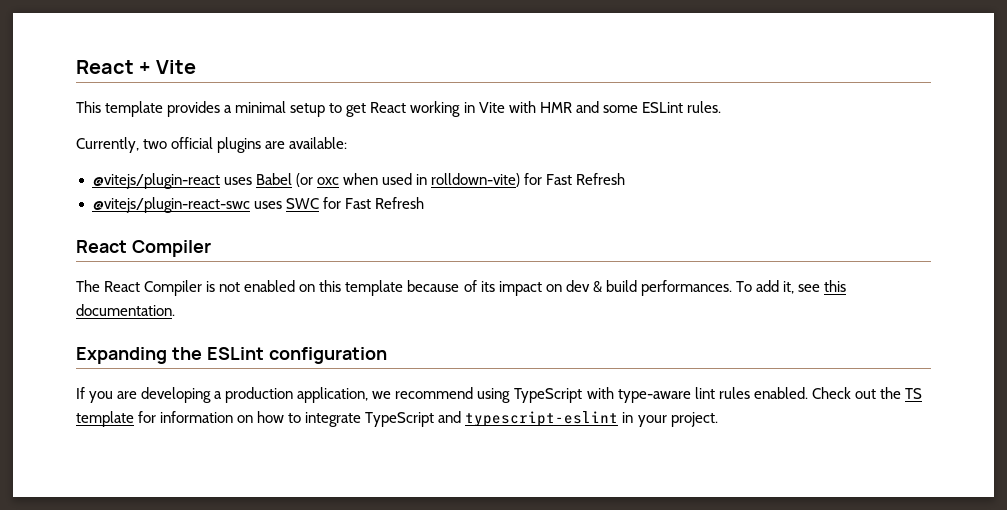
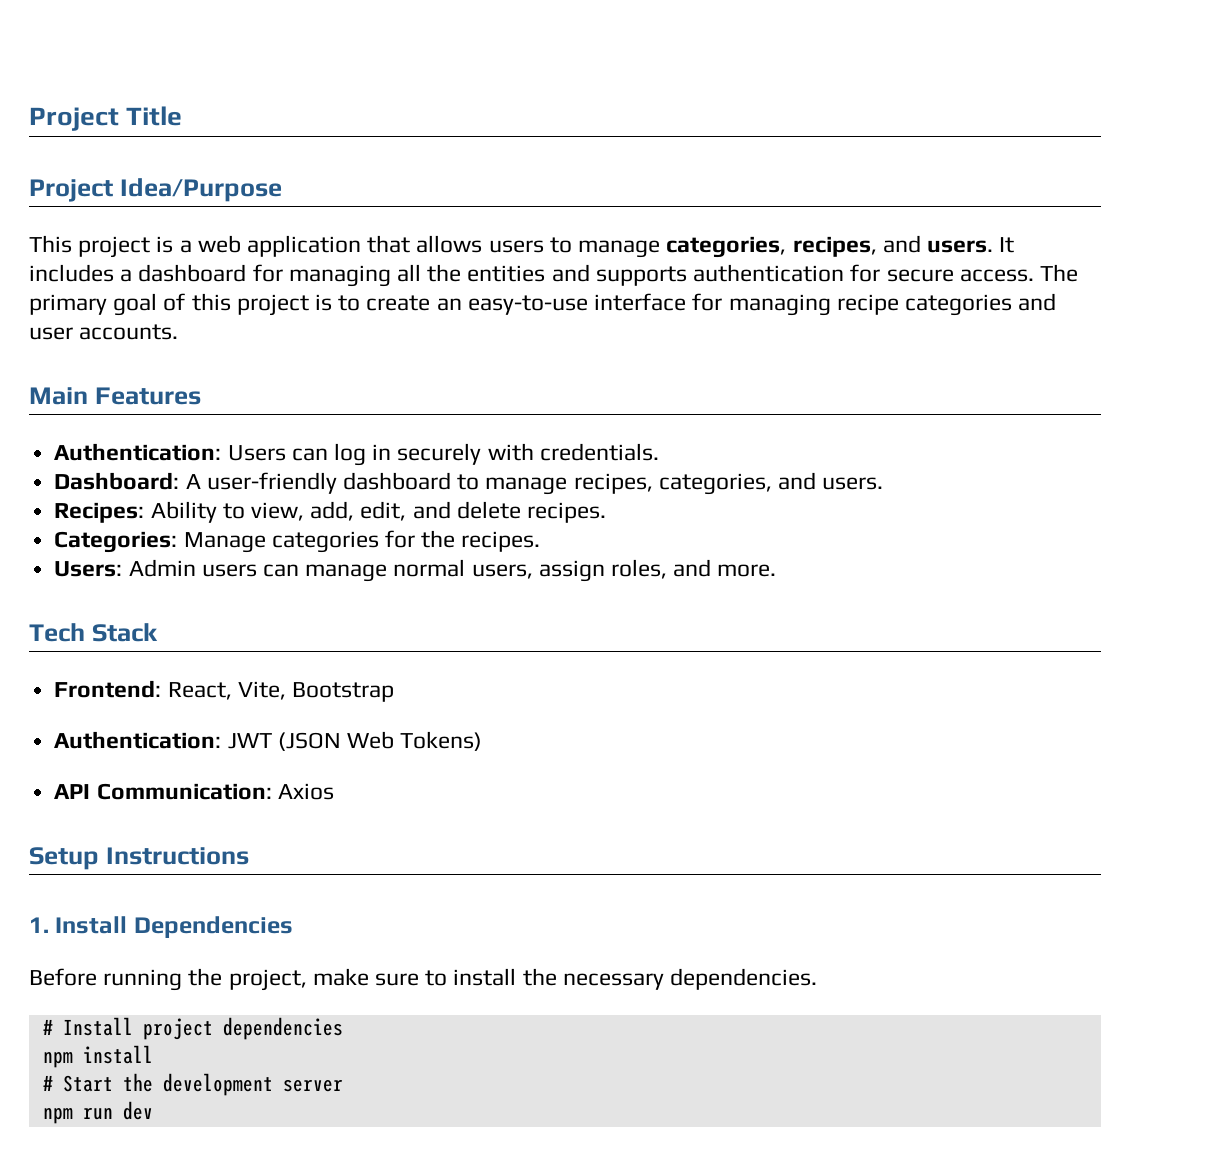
- React + Vite
- This template provides a minimal setup to get React working in Vite with HMR and some ESLint rules.
- Currently, two official plugins are available:
- @vitejs/plugin-react uses Babel (or oxc when used in rolldown-vite) for Fast Refresh
- @vitejs/plugin-react-swc uses SWC for Fast Refresh
- React Compiler
- The React Compiler is not enabled on this template because of its impact on dev & build performances. To add it, see this documentation.
- Expanding the ESLint configuration
- If you are developing a production application, we recommend using TypeScript with type-aware lint rules enabled. Check out the TS template for information on how to integrate TypeScript and typescript-eslint in your project.
+ Project Title
+ Project Idea/Purpose
+ This project is a web application that allows users to manage categories, recipes, and users. It includes a dashboard for managing all the entities and supports authentication for secure access. The primary goal of this project is to create an easy-to-use interface for managing recipe categories and user accounts.
+ Main Features
+ Authentication: Users can log in securely with credentials.
+ Dashboard: A user-friendly dashboard to manage recipes, categories, and users.
+ Recipes: Ability to view, add, edit, and delete recipes.
+ Categories: Manage categories for the recipes.
+ Users: Admin users can manage normal users, assign roles, and more.
+ Tech Stack
+ Frontend: React, Vite, Bootstrap
+ Authentication: JWT (JSON Web Tokens)
+ API Communication: Axios
+ Setup Instructions
+ 1. Install Dependencies
+ Before running the project, make sure to install the necessary dependencies.
+ # Install project dependencies
+ npm install
+ # Start the development server
+ npm run dev

